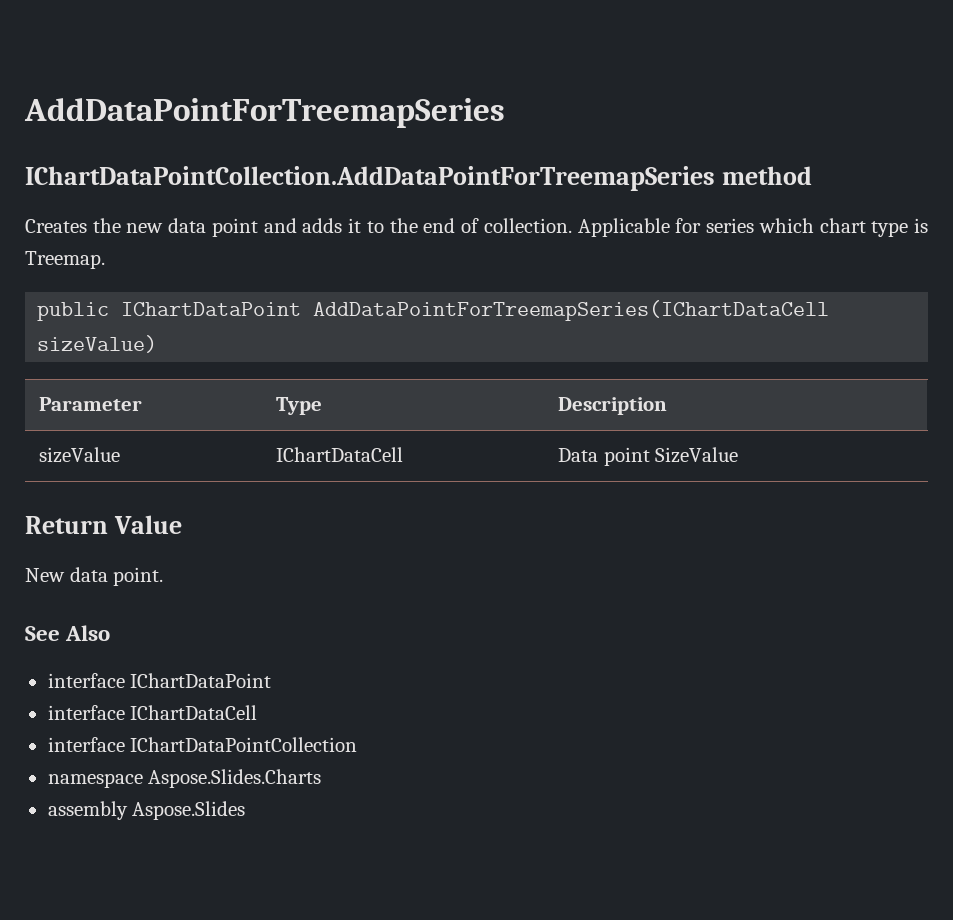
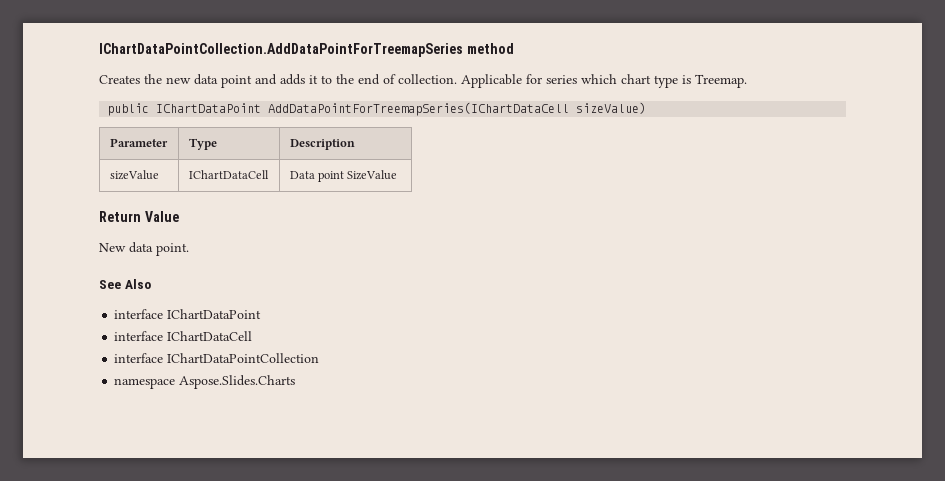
- AddDataPointForTreemapSeries
- assembly Aspose.Slides

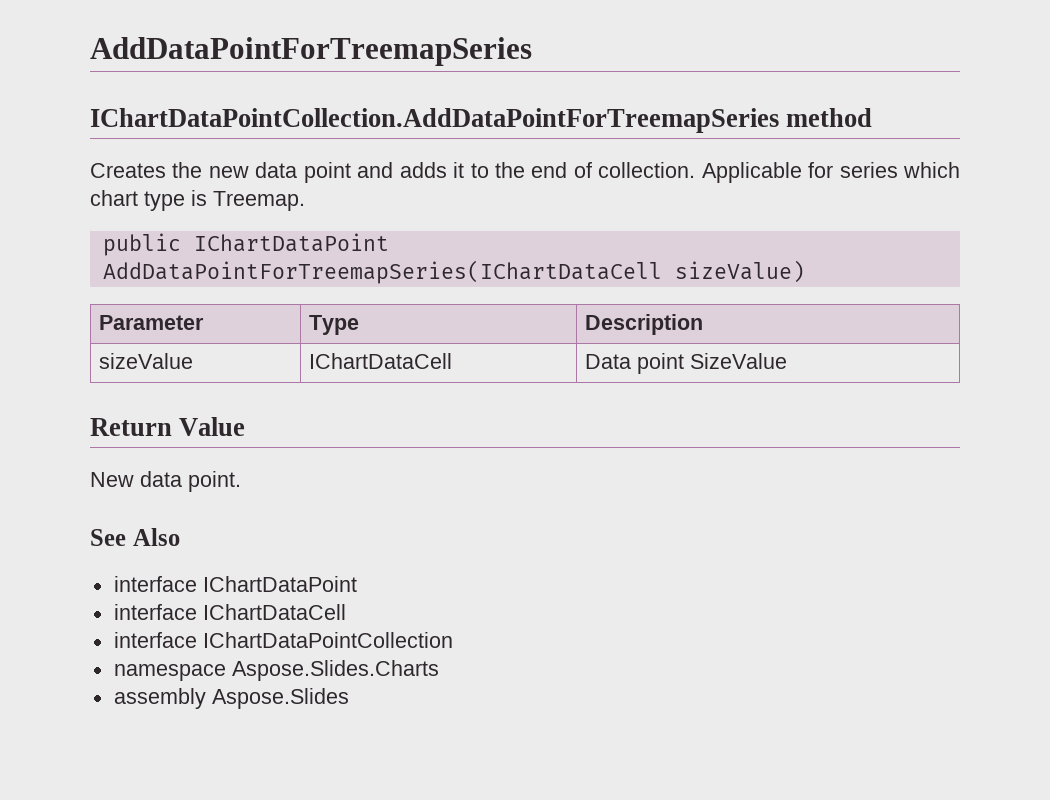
+ AddDataPointForTreemapSeries
+ assembly Aspose.Slides

